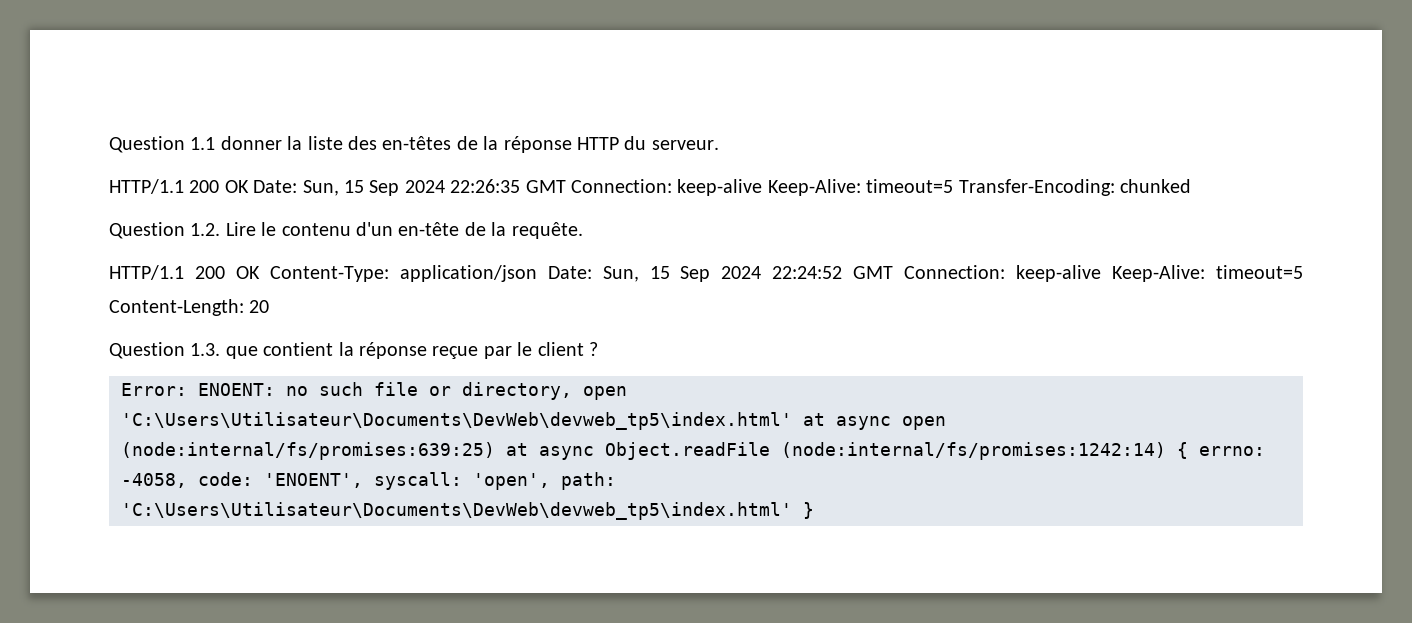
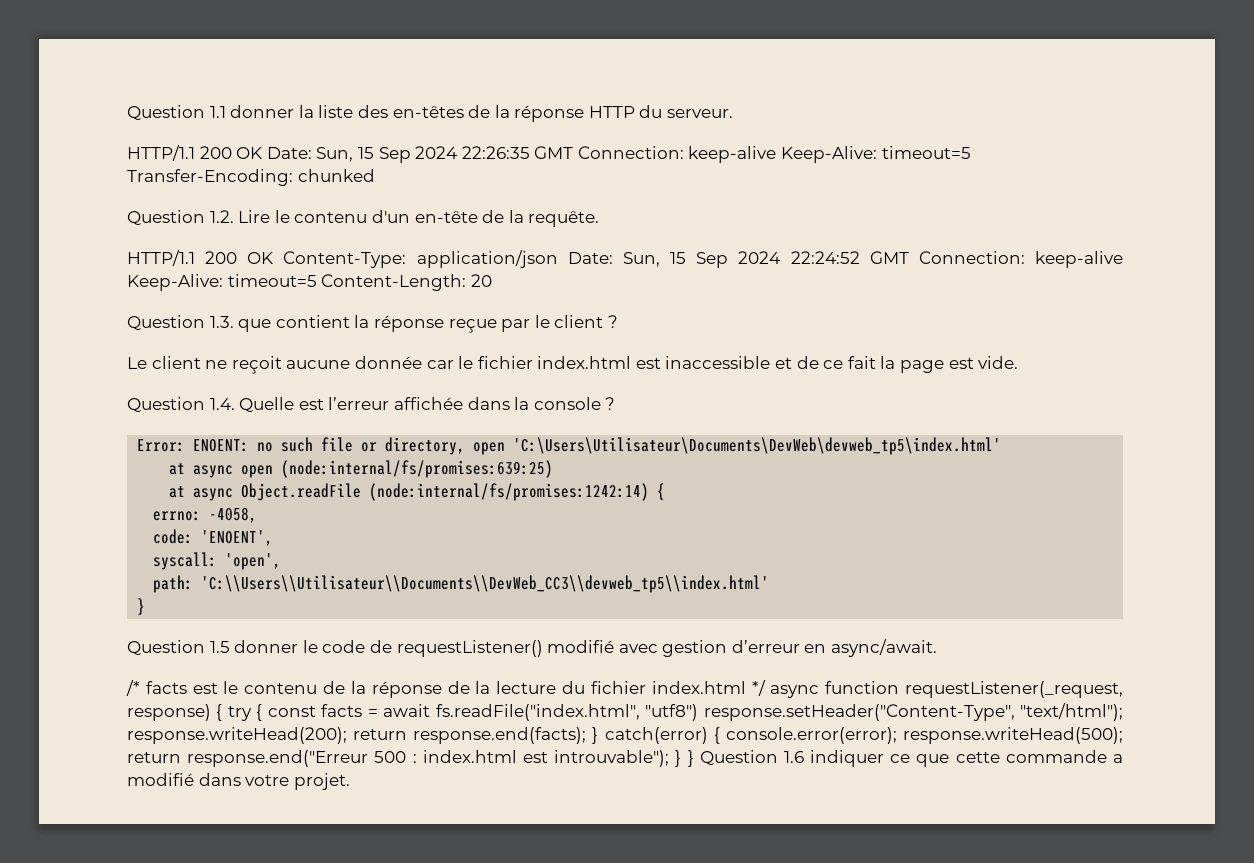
+ Le client ne reçoit aucune donnée car le fichier index.html est inaccessible et de ce fait la page est vide.
+ Question 1.4. Quelle est l’erreur affichée dans la console ?
- Error: ENOENT: no such file or directory, open 'C:\Users\Utilisateur\Documents\DevWeb\devweb_tp5\index.html' at async open (node:internal/fs/promises:639:25) at async Object.readFile (node:internal/fs/promises:1242:14) { errno: -4058, code: 'ENOENT', syscall: 'open', path: 'C:\Users\Utilisateur\Documents\DevWeb\devweb_tp5\index.html' }
+ Error: ENOENT: no such file or directory, open 'C:\Users\Utilisateur\Documents\DevWeb\devweb_tp5\index.html'
+ at async open (node:internal/fs/promises:639:25)
+ at async Object.readFile (node:internal/fs/promises:1242:14) {
+ errno: -4058,
+ code: 'ENOENT',
+ syscall: 'open',
+ path: 'C:\\Users\\Utilisateur\\Documents\\DevWeb_CC3\\devweb_tp5\\index.html'
+ }
+ Question 1.5 donner le code de requestListener() modifié avec gestion d’erreur en async/await.
+ /* facts est le contenu de la réponse de la lecture du fichier index.html */ async function requestListener(_request, response) { try { const facts = await fs.readFile("index.html", "utf8") response.setHeader("Content-Type", "text/html"); response.writeHead(200); return response.end(facts); } catch(error) { console.error(error); response.writeHead(500); return response.end("Erreur 500 : index.html est introuvable"); } } Question 1.6 indiquer ce que cette commande a modifié dans votre projet.

